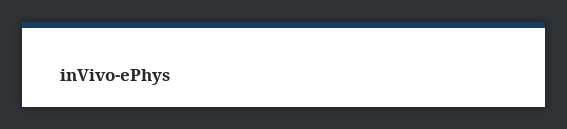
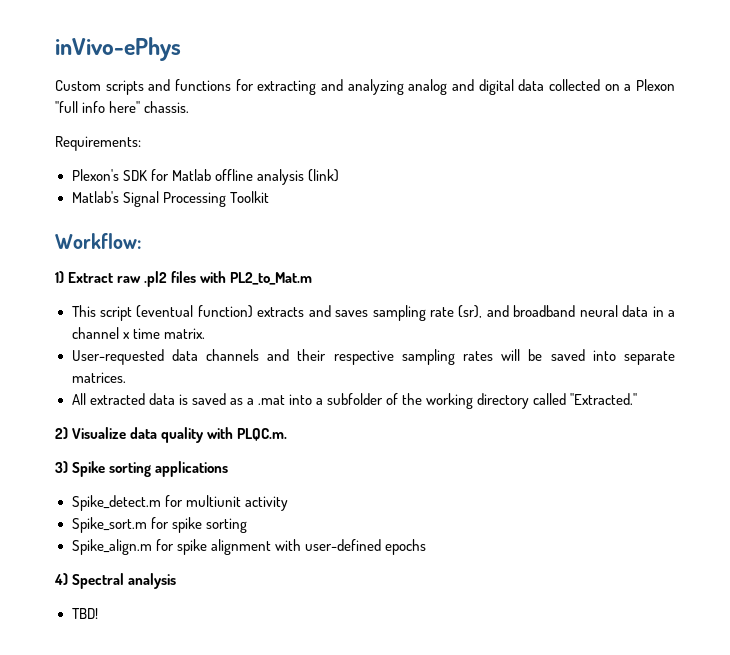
+ Custom scripts and functions for extracting and analyzing analog and digital data collected on a Plexon "full info here" chassis.
+ Requirements:
+ Plexon's SDK for Matlab offline analysis (link)
+ Matlab's Signal Processing Toolkit
+ Workflow:
+ 1) Extract raw .pl2 files with PL2_to_Mat.m
+ This script (eventual function) extracts and saves sampling rate (sr), and broadband neural data in a channel x time matrix.
+ User-requested data channels and their respective sampling rates will be saved into separate matrices.
+ All extracted data is saved as a .mat into a subfolder of the working directory called "Extracted."
+ 2) Visualize data quality with PLQC.m.
+ 3) Spike sorting applications
+ Spike_detect.m for multiunit activity
+ Spike_sort.m for spike sorting
+ Spike_align.m for spike alignment with user-defined epochs
+ 4) Spectral analysis
+ TBD!

